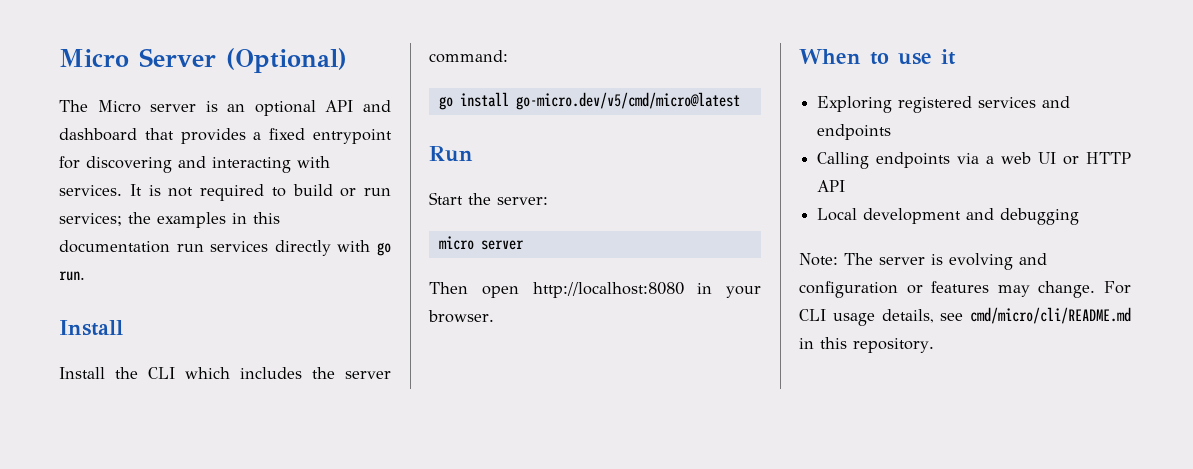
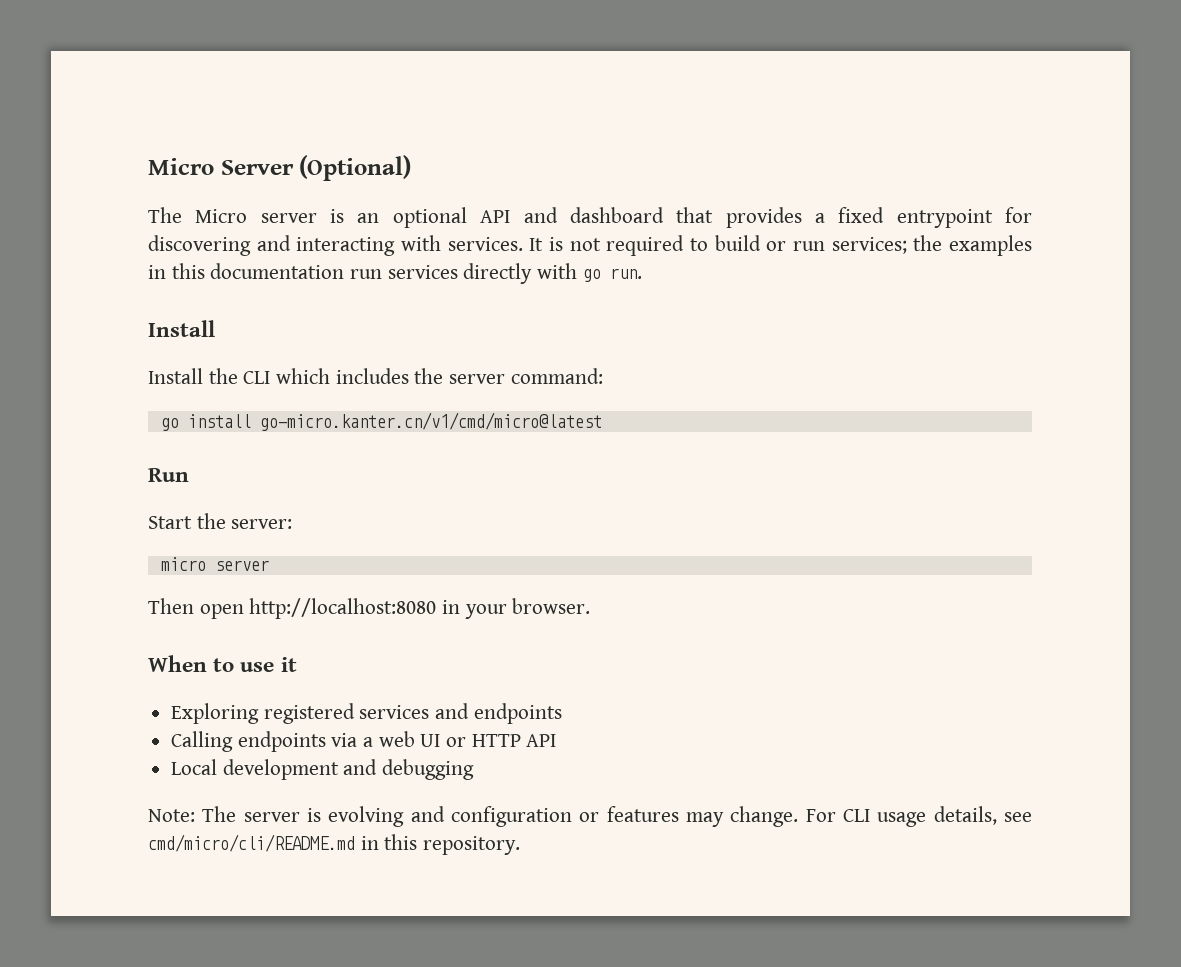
- go install go-micro.dev/v5/cmd/micro@latest
+ go install go-micro.kanter.cn/v1/cmd/micro@latest

